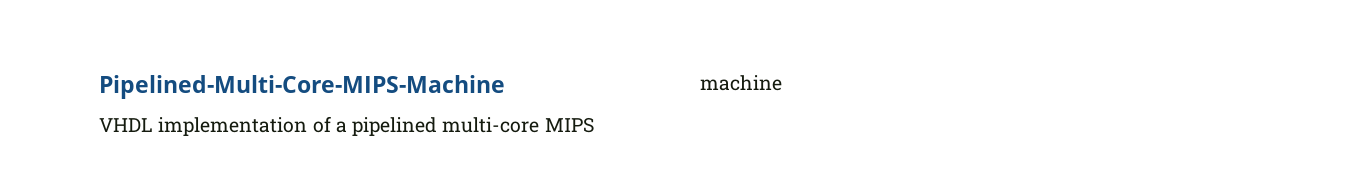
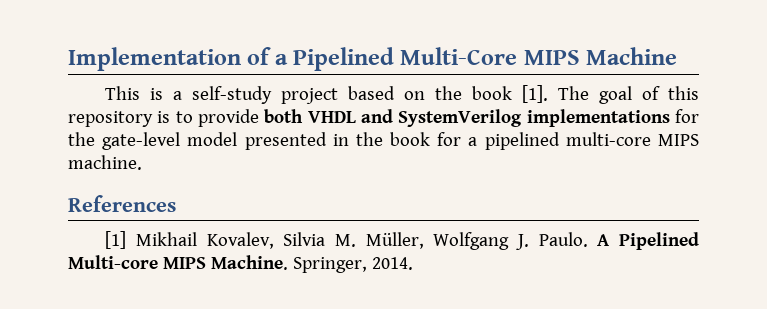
- Pipelined-Multi-Core-MIPS-Machine
- VHDL implementation of a pipelined multi-core MIPS machine
+ Implementation of a Pipelined Multi-Core MIPS Machine
+ This is a self-study project based on the book [1]. The goal of this repository is to provide both VHDL and SystemVerilog implementations for the gate-level model presented in the book for a pipelined multi-core MIPS machine.
+ References
+ [1] Mikhail Kovalev, Silvia M. Müller, Wolfgang J. Paulo. A Pipelined Multi-core MIPS Machine. Springer, 2014.

